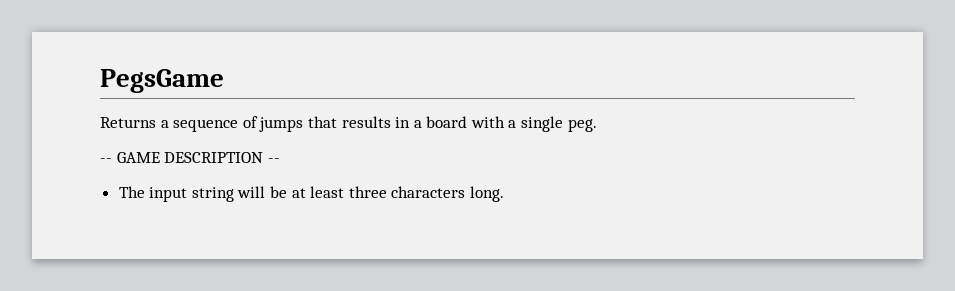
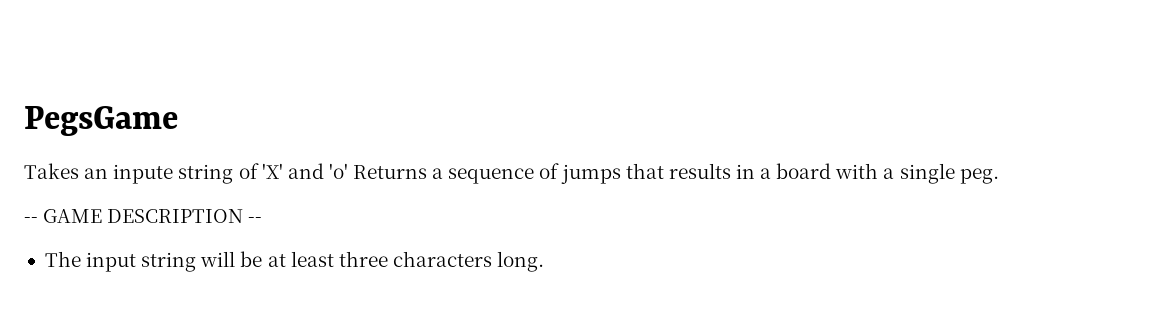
- Returns a sequence of jumps that results in a board with a single peg.
+ Takes an inpute string of 'X' and 'o' Returns a sequence of jumps that results in a board with a single peg.

